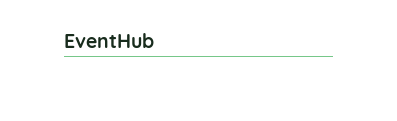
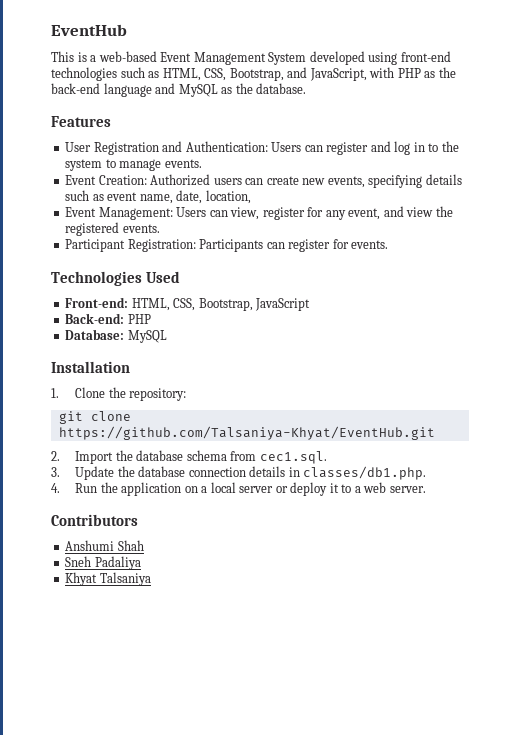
+ This is a web-based Event Management System developed using front-end technologies such as HTML, CSS, Bootstrap, and JavaScript, with PHP as the back-end language and MySQL as the database.
+ Features
+ User Registration and Authentication: Users can register and log in to the system to manage events.
+ Event Creation: Authorized users can create new events, specifying details such as event name, date, location,
+ Event Management: Users can view, register for any event, and view the registered events.
+ Participant Registration: Participants can register for events.
+ Technologies Used
+ Front-end: HTML, CSS, Bootstrap, JavaScript
+ Back-end: PHP
+ Database: MySQL
+ Installation
+ 1. Clone the repository:
+ git clone https://github.com/Talsaniya-Khyat/EventHub.git
+ 2. Import the database schema from cec1.sql.
+ 3. Update the database connection details in classes/db1.php.
+ 4. Run the application on a local server or deploy it to a web server.
+ Contributors
+ Anshumi Shah
+ Sneh Padaliya
+ Khyat Talsaniya

